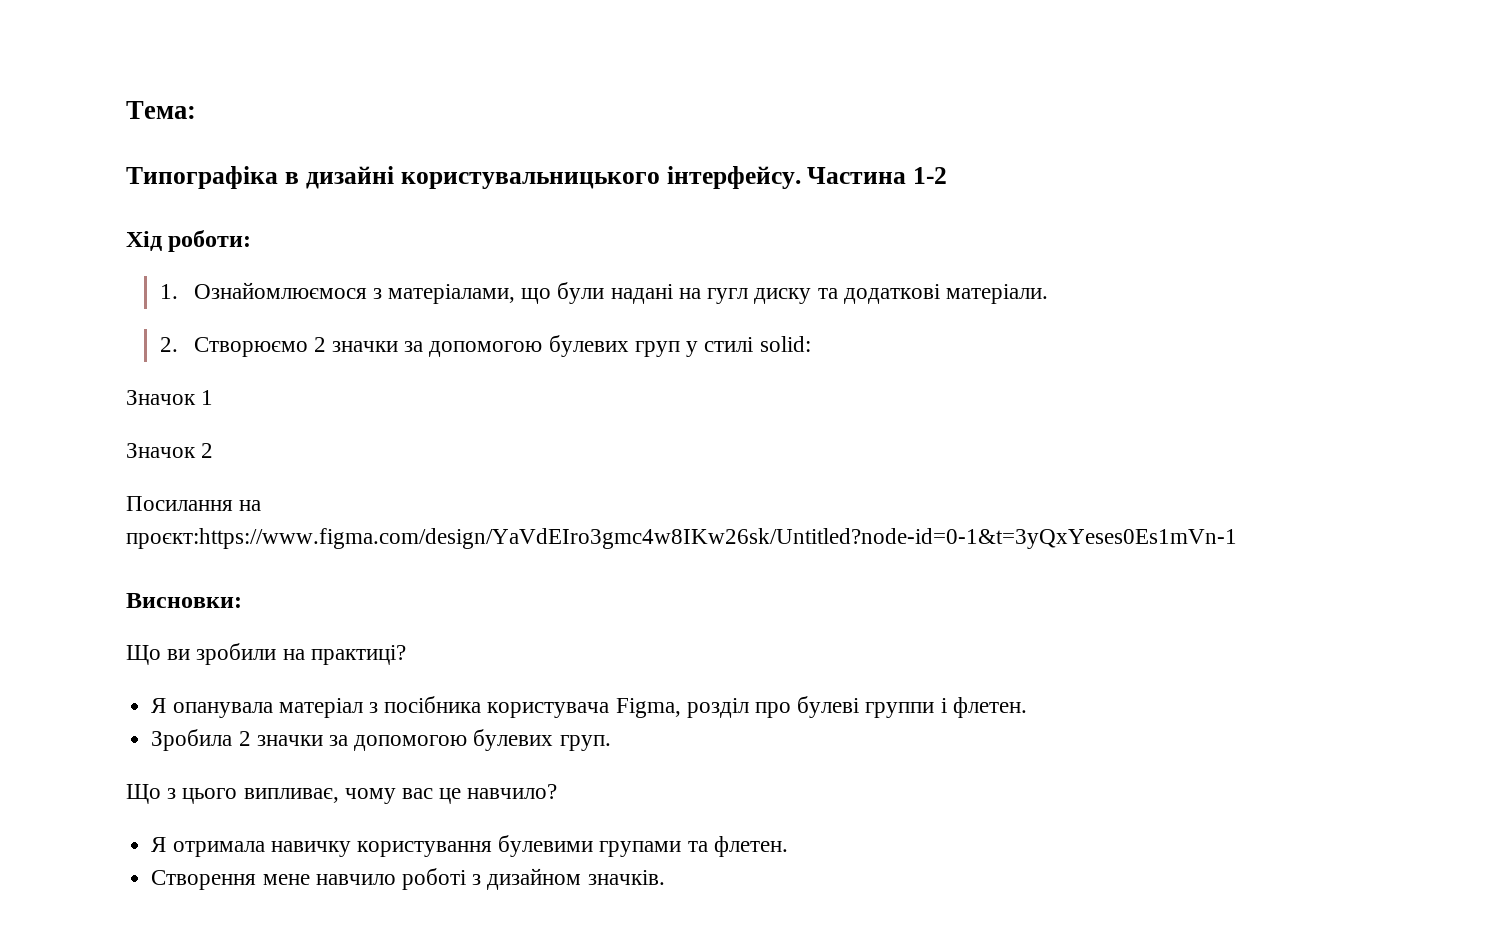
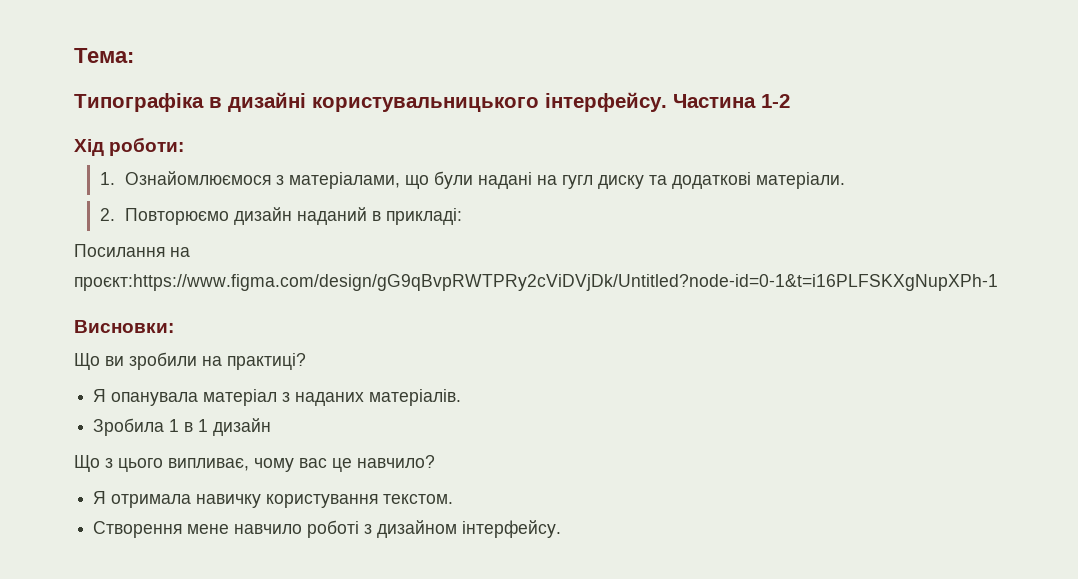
- 2. Створюємо 2 значки за допомогою булевих груп у стилі solid:
- Значок 1
- Значок 2
+ 2. Повторюємо дизайн наданий в прикладі:
- Посилання на проєкт:https://www.figma.com/design/YaVdEIro3gmc4w8IKw26sk/Untitled?node-id=0-1&t=3yQxYeses0Es1mVn-1
+ Посилання на проєкт:https://www.figma.com/design/gG9qBvpRWTPRy2cViDVjDk/Untitled?node-id=0-1&t=i16PLFSKXgNupXPh-1
- Я опанувала матеріал з посібника користувача Figma, розділ про булеві группи і флетен.
- Зробила 2 значки за допомогою булевих груп.
+ Я опанувала матеріал з наданих матеріалів.
+ Зробила 1 в 1 дизайн
- Я отримала навичку користування булевими групами та флетен.
+ Я отримала навичку користування текстом.
- Створення мене навчило роботі з дизайном значків.
+ Створення мене навчило роботі з дизайном інтерфейсу.

